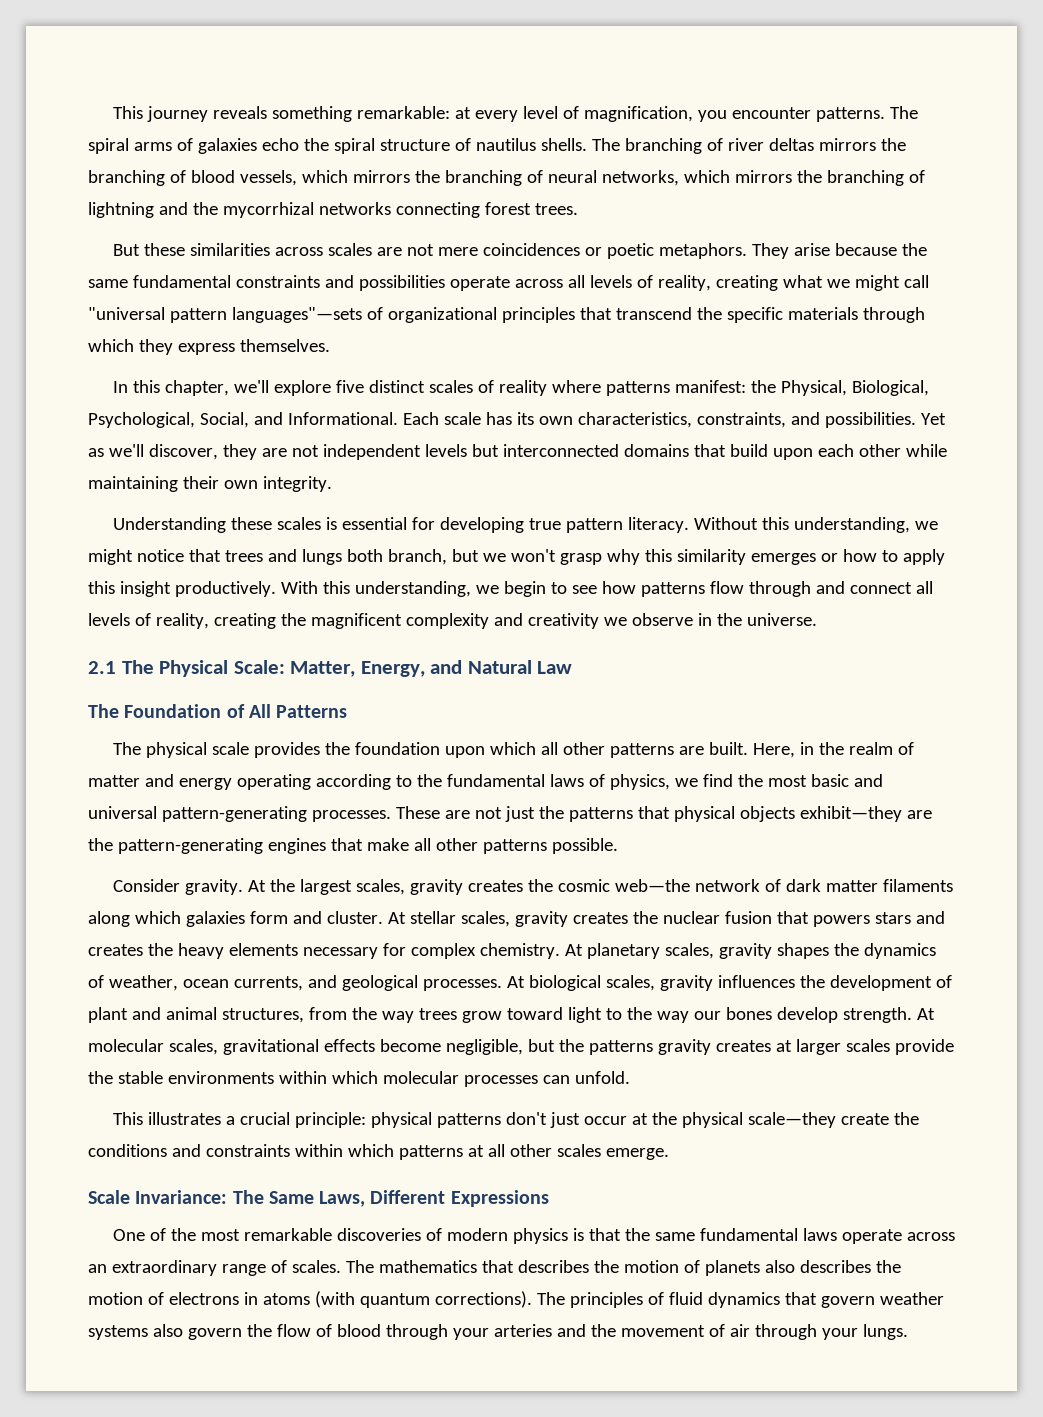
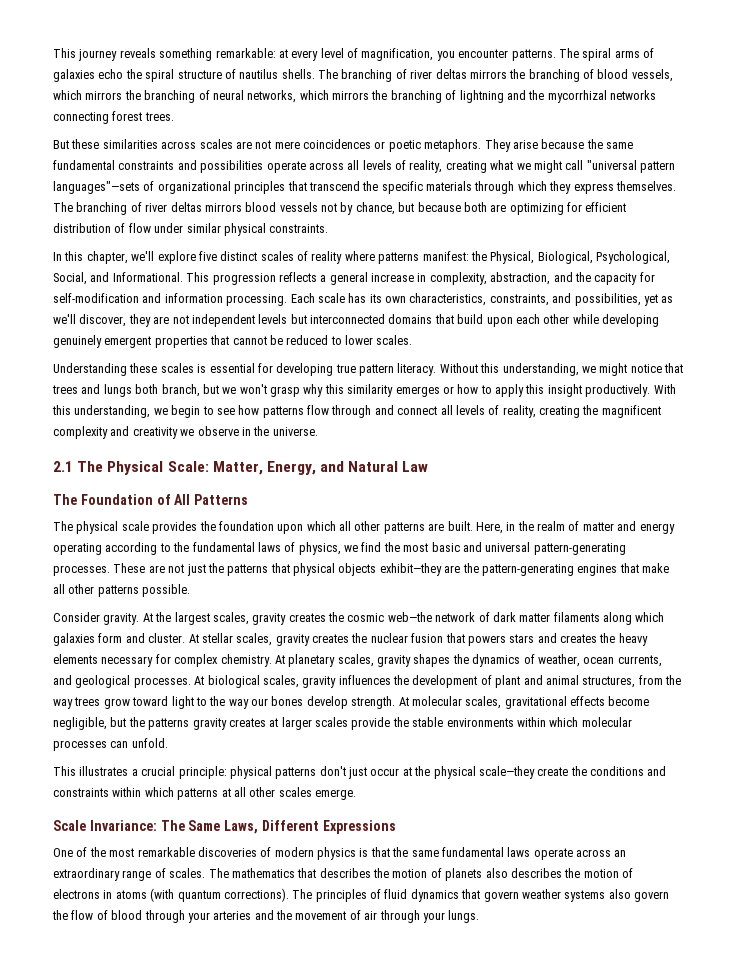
+ The branching of river deltas mirrors blood vessels not by chance, but because both are optimizing for efficient distribution of flow under similar physical constraints.
+ This progression reflects a general increase in complexity, abstraction, and the capacity for self-modification and information processing.
- Each scale has its own characteristics, constraints, and possibilities. Yet as we'll discover, they are not independent levels but interconnected domains that build upon each other while maintaining their own integrity.
+ Each scale has its own characteristics, constraints, and possibilities, yet as we'll discover, they are not independent levels but interconnected domains that build upon each other while developing genuinely emergent properties that cannot be reduced to lower scales.

